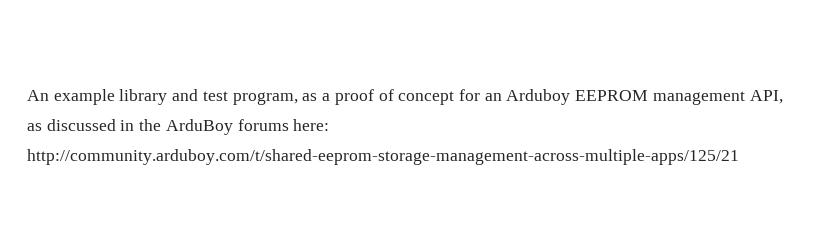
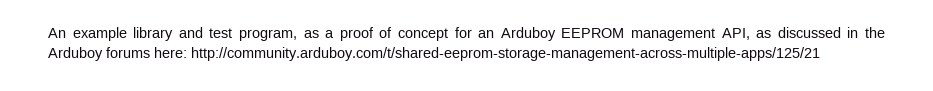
- An example library and test program, as a proof of concept for an Arduboy EEPROM management API, as discussed in the ArduBoy forums here: http://community.arduboy.com/t/shared-eeprom-storage-management-across-multiple-apps/125/21
+ An example library and test program, as a proof of concept for an Arduboy EEPROM management API, as discussed in the Arduboy forums here: http://community.arduboy.com/t/shared-eeprom-storage-management-across-multiple-apps/125/21

